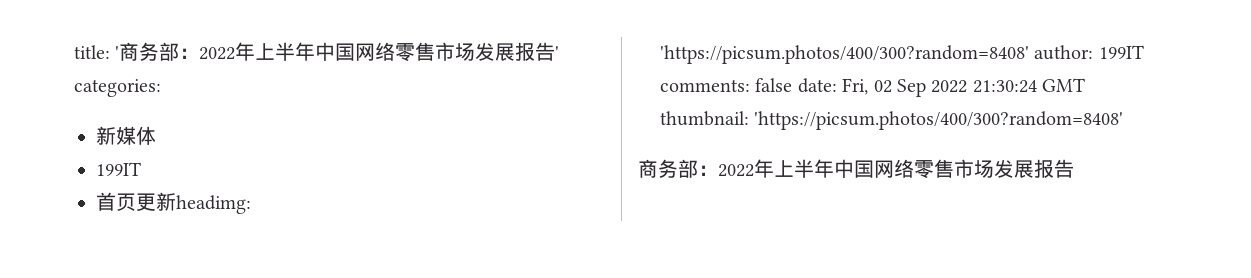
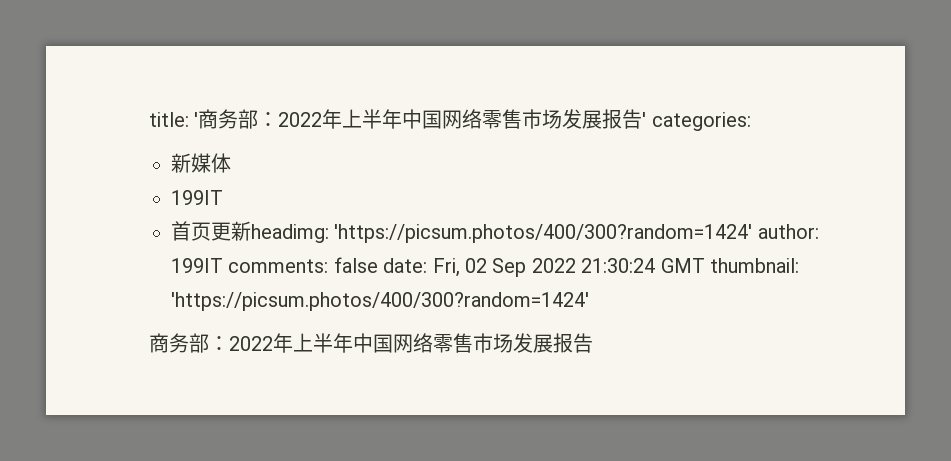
- 首页更新headimg: 'https://picsum.photos/400/300?random=8408' author: 199IT comments: false date: Fri, 02 Sep 2022 21:30:24 GMT thumbnail: 'https://picsum.photos/400/300?random=8408'
+ 首页更新headimg: 'https://picsum.photos/400/300?random=1424' author: 199IT comments: false date: Fri, 02 Sep 2022 21:30:24 GMT thumbnail: 'https://picsum.photos/400/300?random=1424'

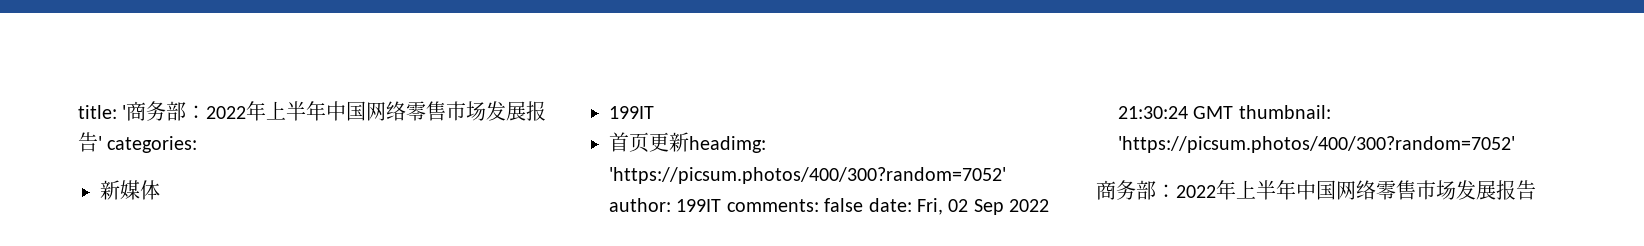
- 首页更新headimg: 'https://picsum.photos/400/300?random=1424' author: 199IT comments: false date: Fri, 02 Sep 2022 21:30:24 GMT thumbnail: 'https://picsum.photos/400/300?random=1424'
+ 首页更新headimg: 'https://picsum.photos/400/300?random=7052' author: 199IT comments: false date: Fri, 02 Sep 2022 21:30:24 GMT thumbnail: 'https://picsum.photos/400/300?random=7052'

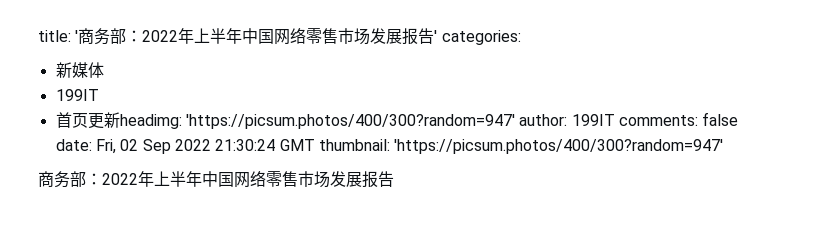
- 首页更新headimg: 'https://picsum.photos/400/300?random=7052' author: 199IT comments: false date: Fri, 02 Sep 2022 21:30:24 GMT thumbnail: 'https://picsum.photos/400/300?random=7052'
+ 首页更新headimg: 'https://picsum.photos/400/300?random=947' author: 199IT comments: false date: Fri, 02 Sep 2022 21:30:24 GMT thumbnail: 'https://picsum.photos/400/300?random=947'

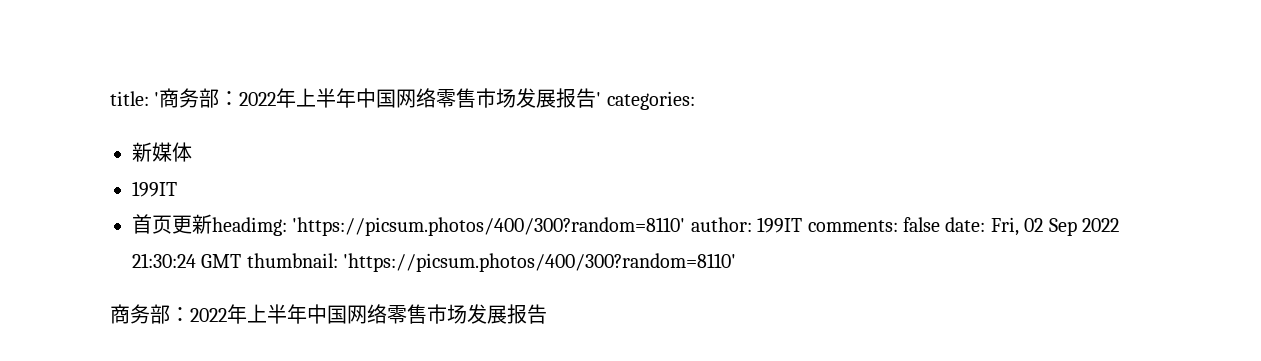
- 首页更新headimg: 'https://picsum.photos/400/300?random=947' author: 199IT comments: false date: Fri, 02 Sep 2022 21:30:24 GMT thumbnail: 'https://picsum.photos/400/300?random=947'
+ 首页更新headimg: 'https://picsum.photos/400/300?random=8110' author: 199IT comments: false date: Fri, 02 Sep 2022 21:30:24 GMT thumbnail: 'https://picsum.photos/400/300?random=8110'

